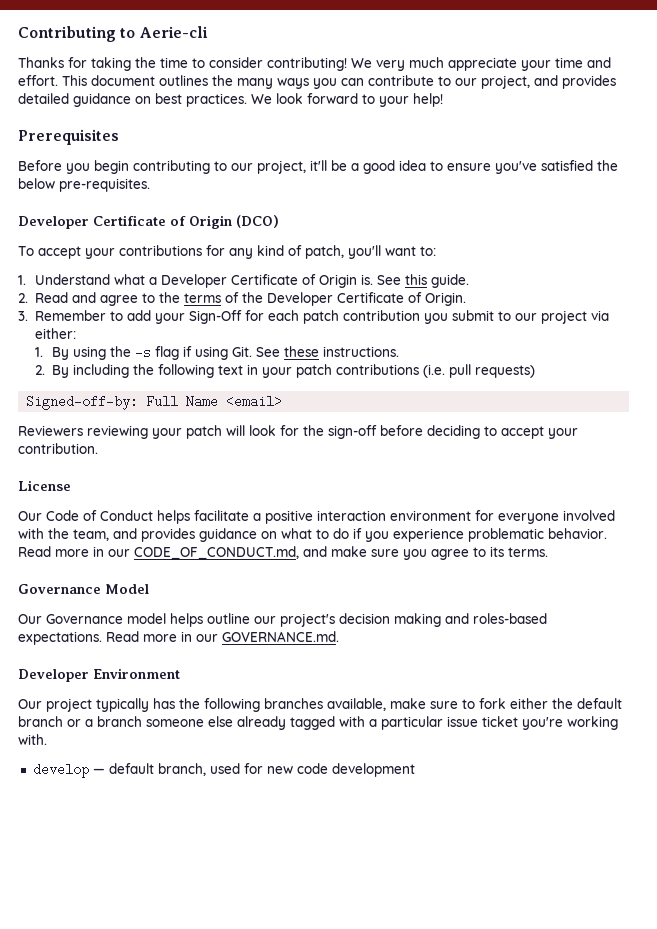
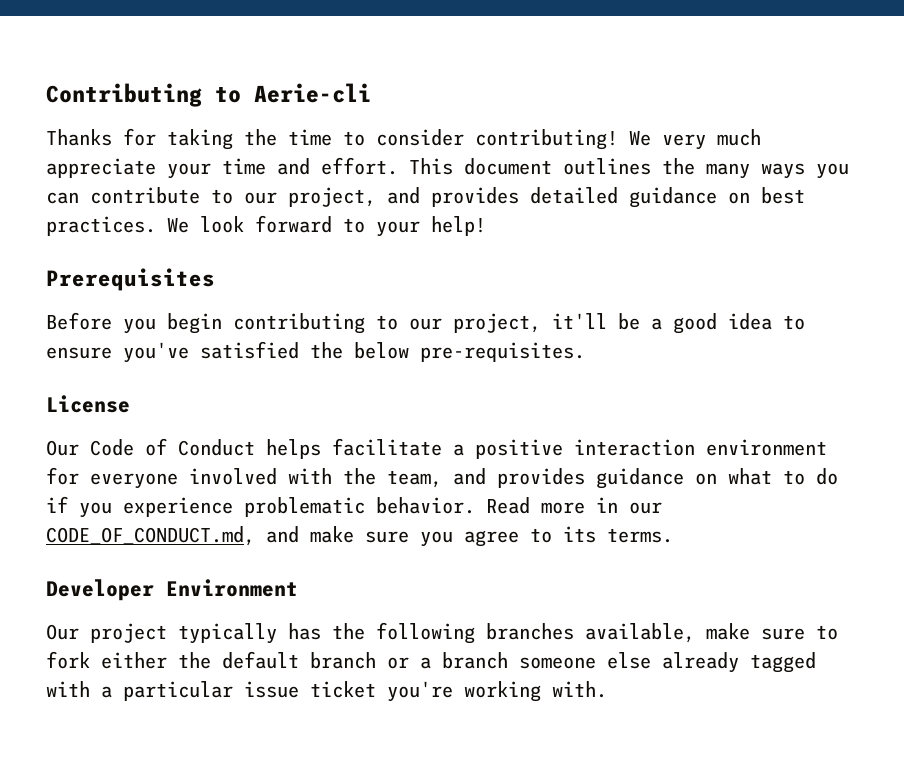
- Developer Certificate of Origin (DCO)
- To accept your contributions for any kind of patch, you'll want to:
- 1. Understand what a Developer Certificate of Origin is. See this guide.
- 2. Read and agree to the terms of the Developer Certificate of Origin.
- 3. Remember to add your Sign-Off for each patch contribution you submit to our project via either:
- 1. By using the -s flag if using Git. See these instructions.
- 2. By including the following text in your patch contributions (i.e. pull requests)
- Signed-off-by: Full Name <email>
- Reviewers reviewing your patch will look for the sign-off before deciding to accept your contribution.
- Governance Model
- Our Governance model helps outline our project's decision making and roles-based expectations. Read more in our GOVERNANCE.md.
- develop — default branch, used for new code development

